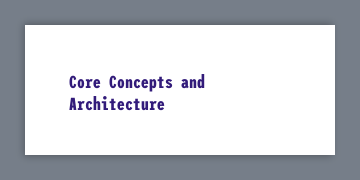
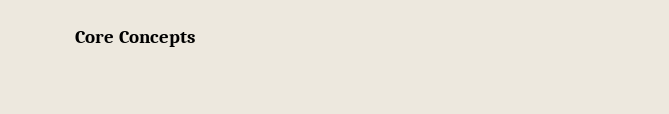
- Core Concepts and Architecture
+ Core Concepts

